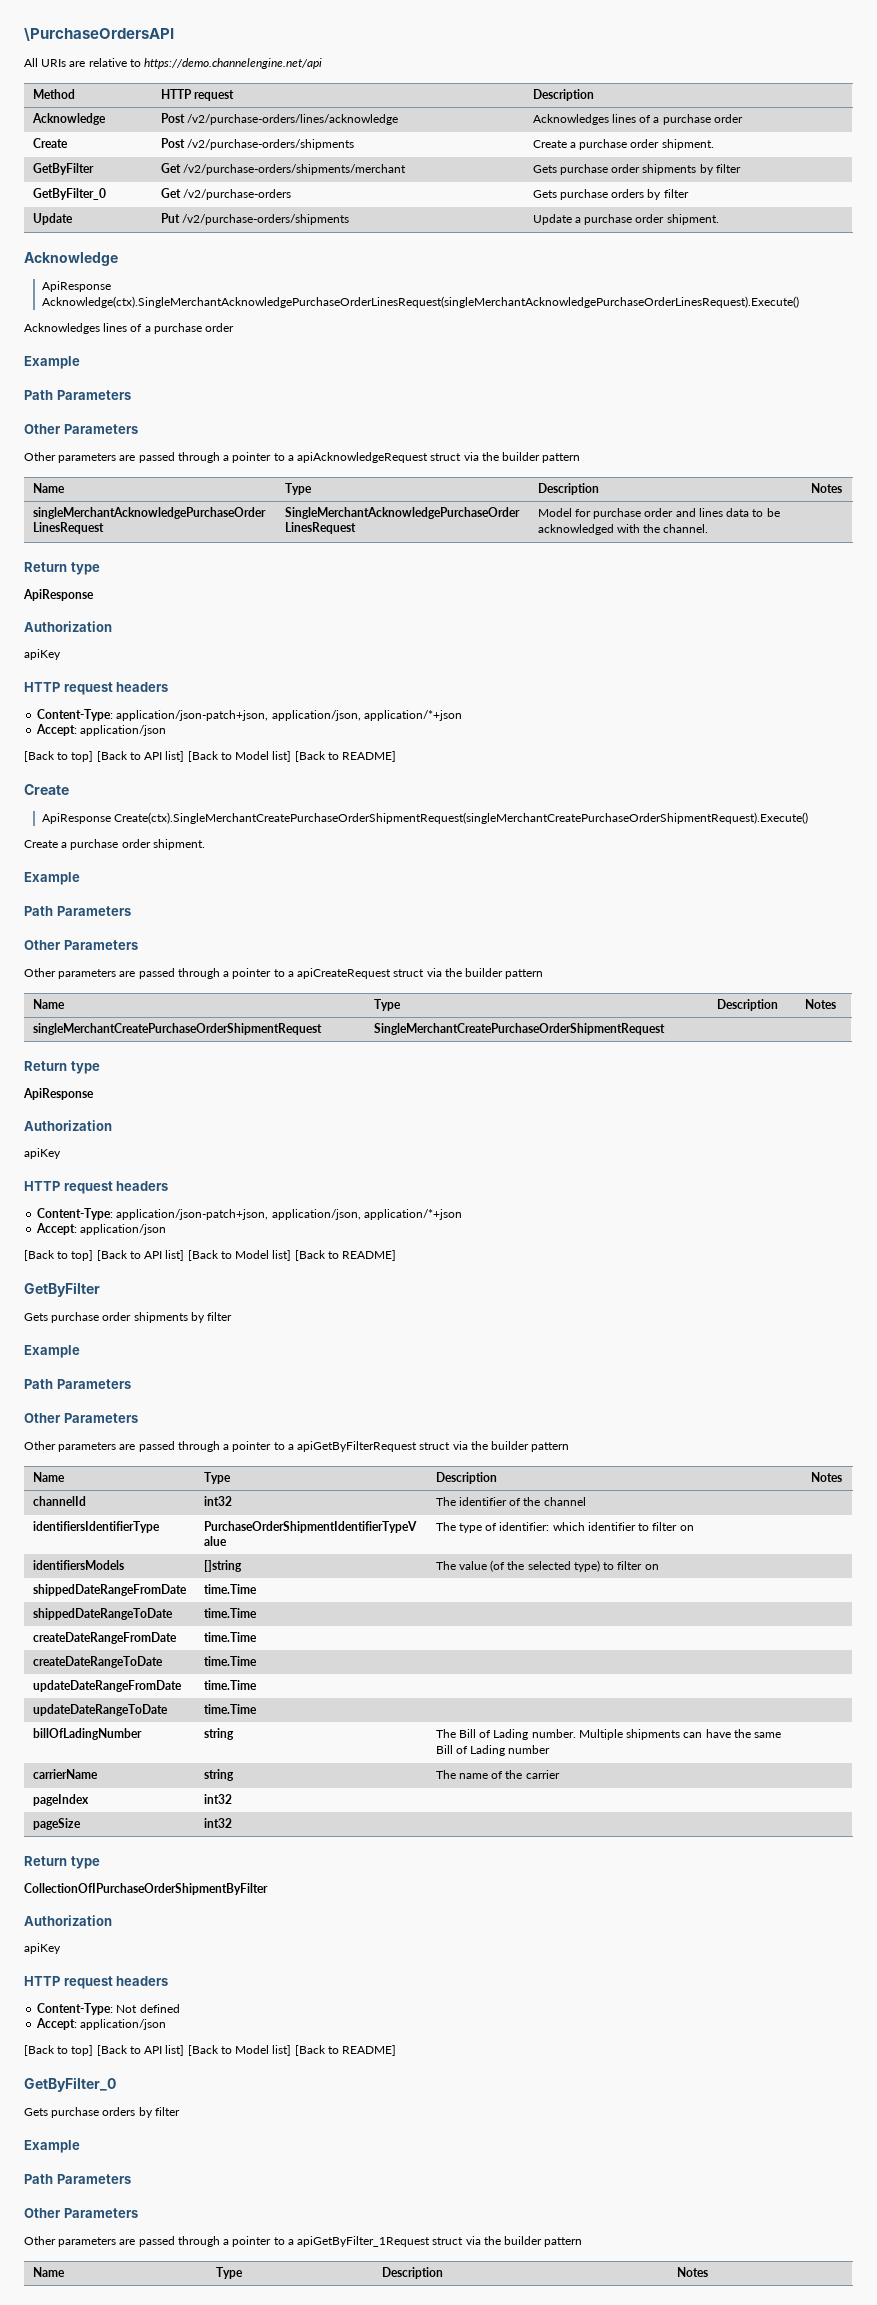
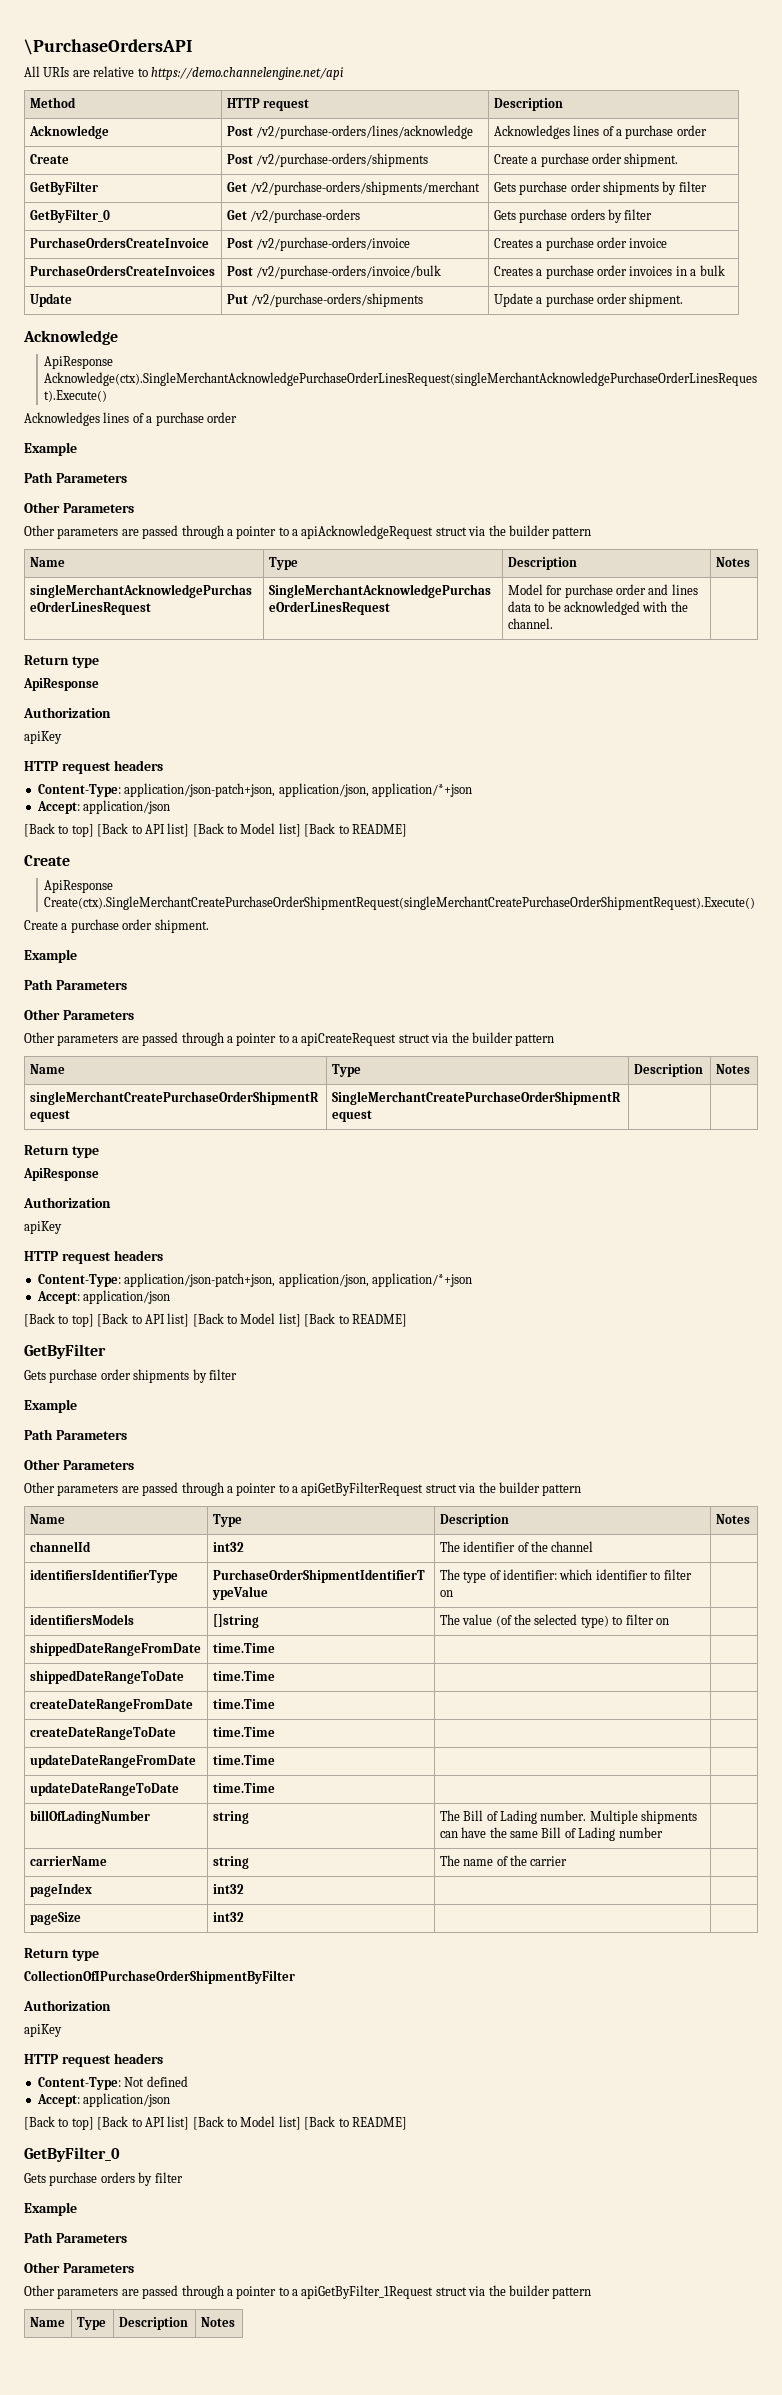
+ PurchaseOrdersCreateInvoice | Post /v2/purchase-orders/invoice | Creates a purchase order invoice
+ PurchaseOrdersCreateInvoices | Post /v2/purchase-orders/invoice/bulk | Creates a purchase order invoices in a bulk

